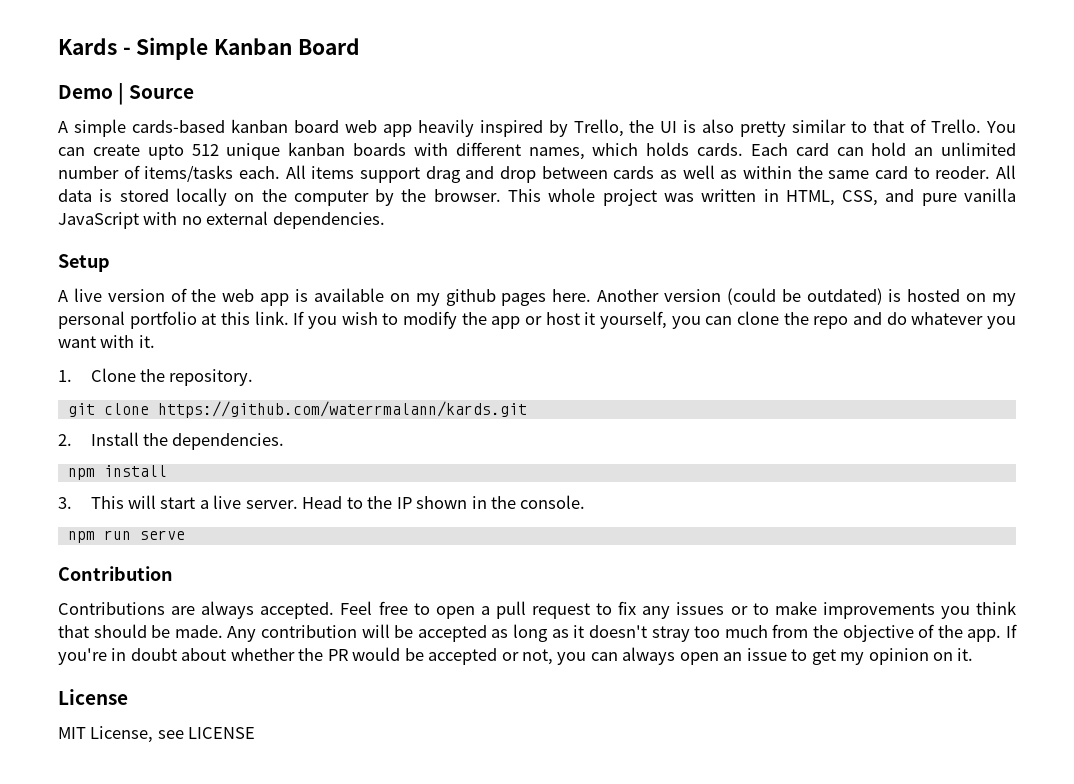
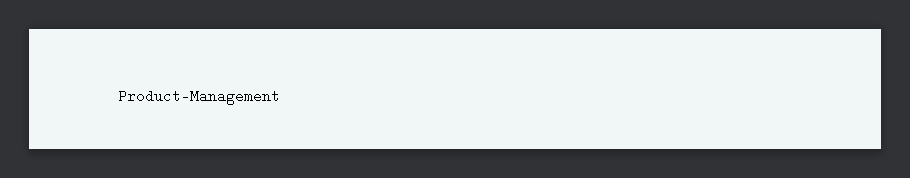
- Kards - Simple Kanban Board
- Demo | Source
- A simple cards-based kanban board web app heavily inspired by Trello, the UI is also pretty similar to that of Trello. You can create upto 512 unique kanban boards with different names, which holds cards. Each card can hold an unlimited number of items/tasks each. All items support drag and drop between cards as well as within the same card to reoder. All data is stored locally on the computer by the browser. This whole project was written in HTML, CSS, and pure vanilla JavaScript with no external dependencies.
- Setup
- A live version of the web app is available on my github pages here. Another version (could be outdated) is hosted on my personal portfolio at this link. If you wish to modify the app or host it yourself, you can clone the repo and do whatever you want with it.
- 1. Clone the repository.
- git clone https://github.com/waterrmalann/kards.git
- 2. Install the dependencies.
- npm install
- 3. This will start a live server. Head to the IP shown in the console.
- npm run serve
- Contribution
- Contributions are always accepted. Feel free to open a pull request to fix any issues or to make improvements you think that should be made. Any contribution will be accepted as long as it doesn't stray too much from the objective of the app. If you're in doubt about whether the PR would be accepted or not, you can always open an issue to get my opinion on it.
- License
- MIT License, see LICENSE
+ Product-Management

